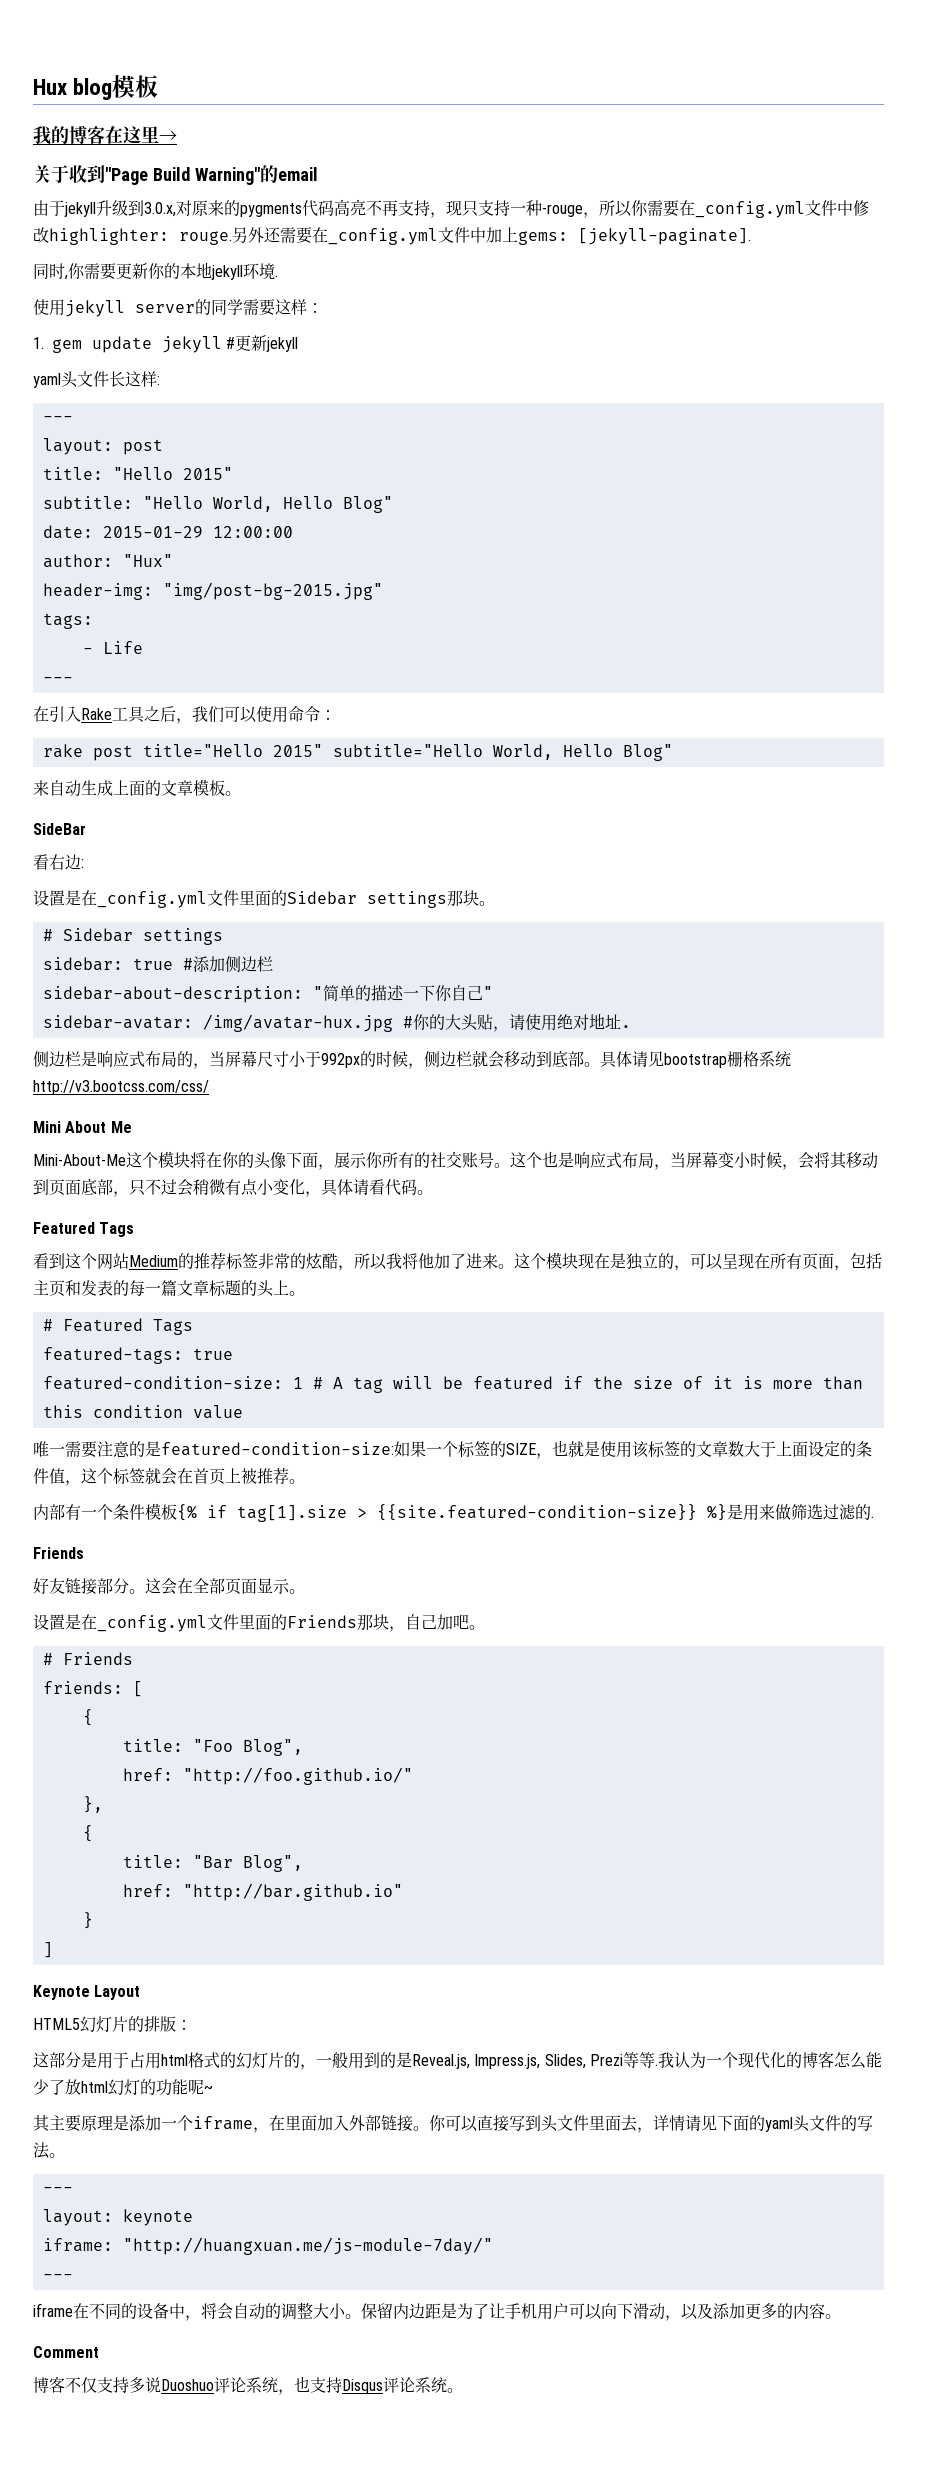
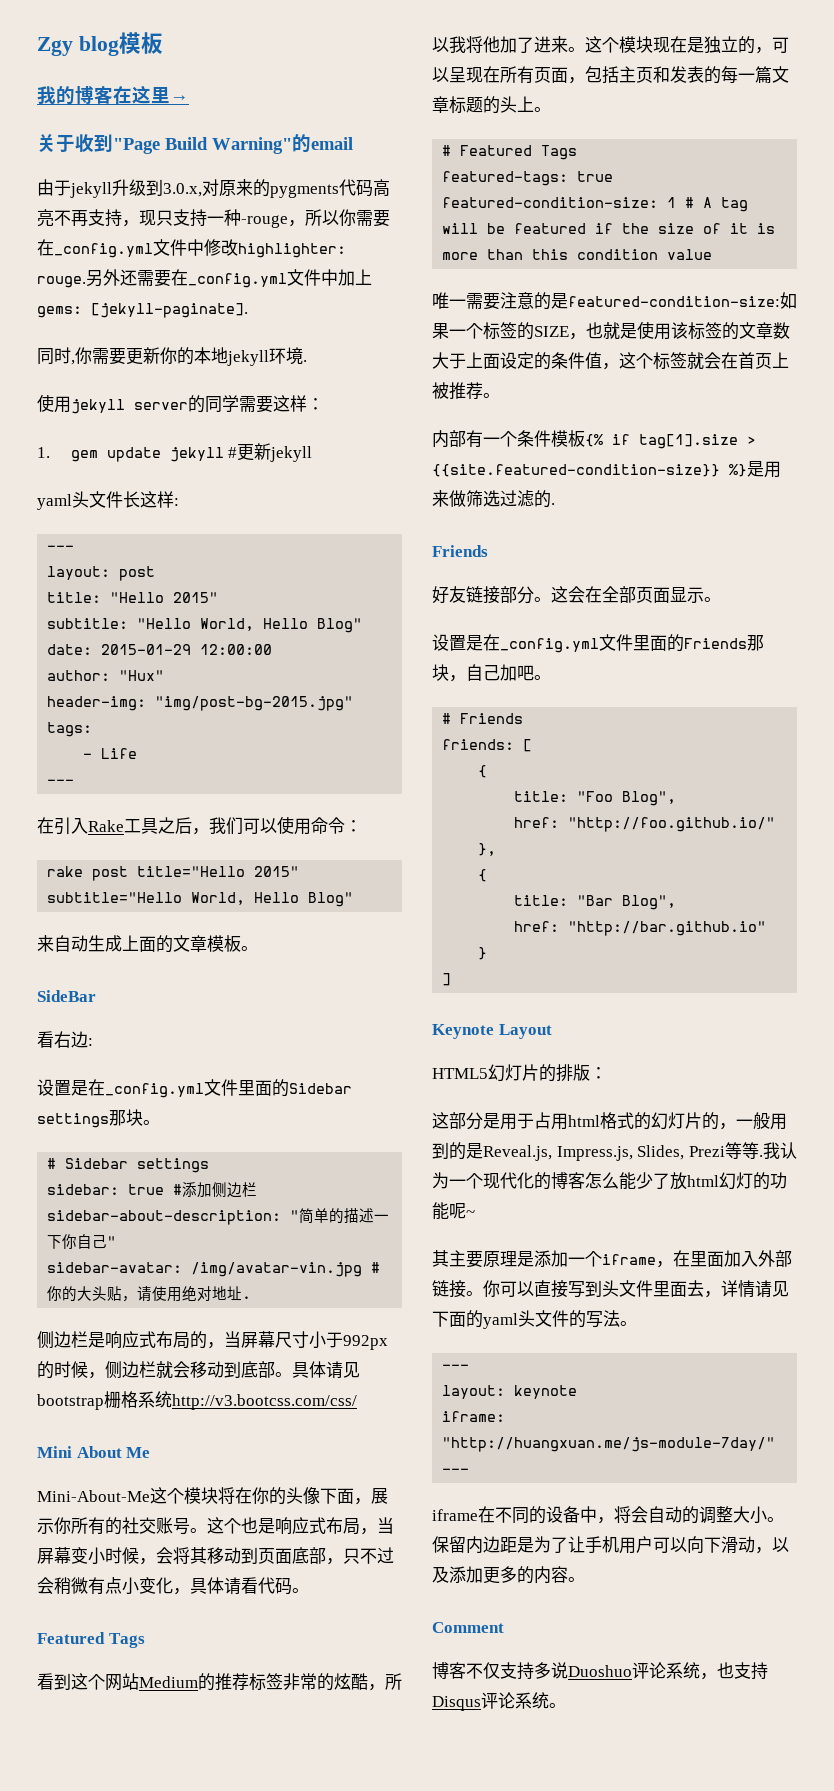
- Hux blog模板
+ Zgy blog模板
- sidebar-avatar: /img/avatar-hux.jpg #你的大头贴，请使用绝对地址.
+ sidebar-avatar: /img/avatar-vin.jpg #你的大头贴，请使用绝对地址.

